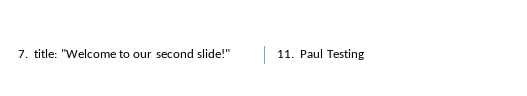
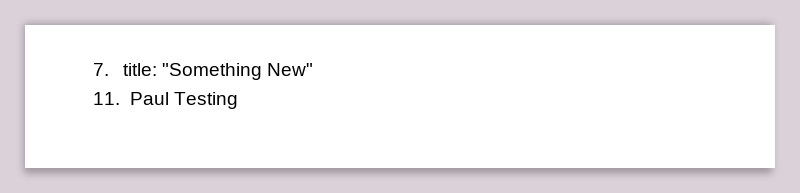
- 7. title: "Welcome to our second slide!"
+ 7. title: "Something New"

